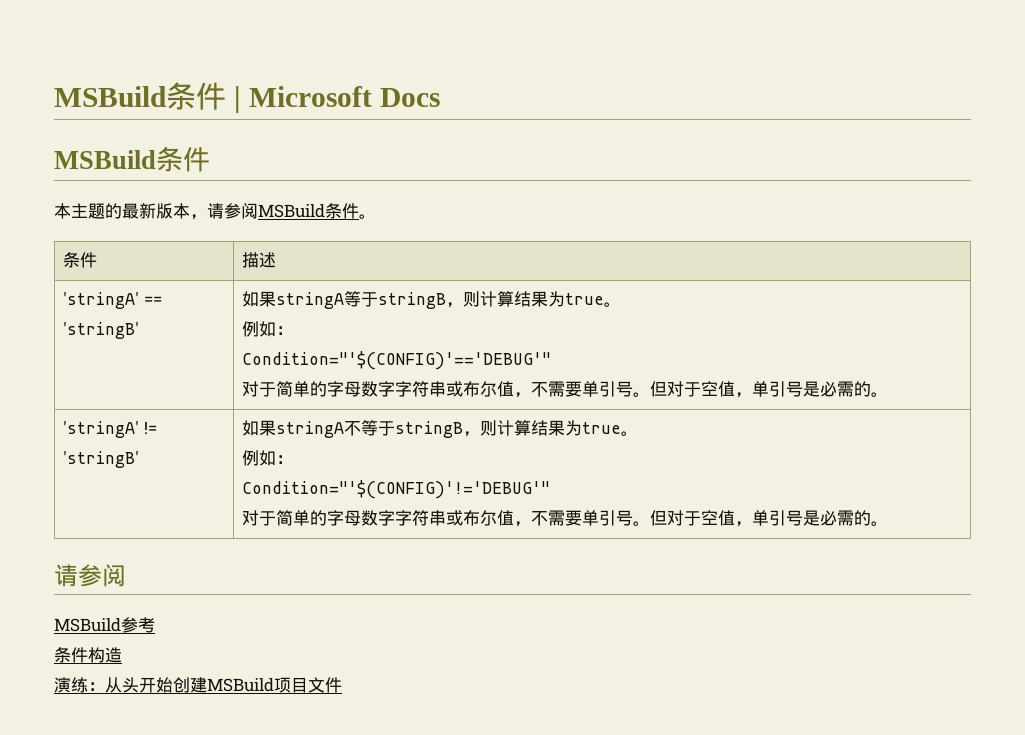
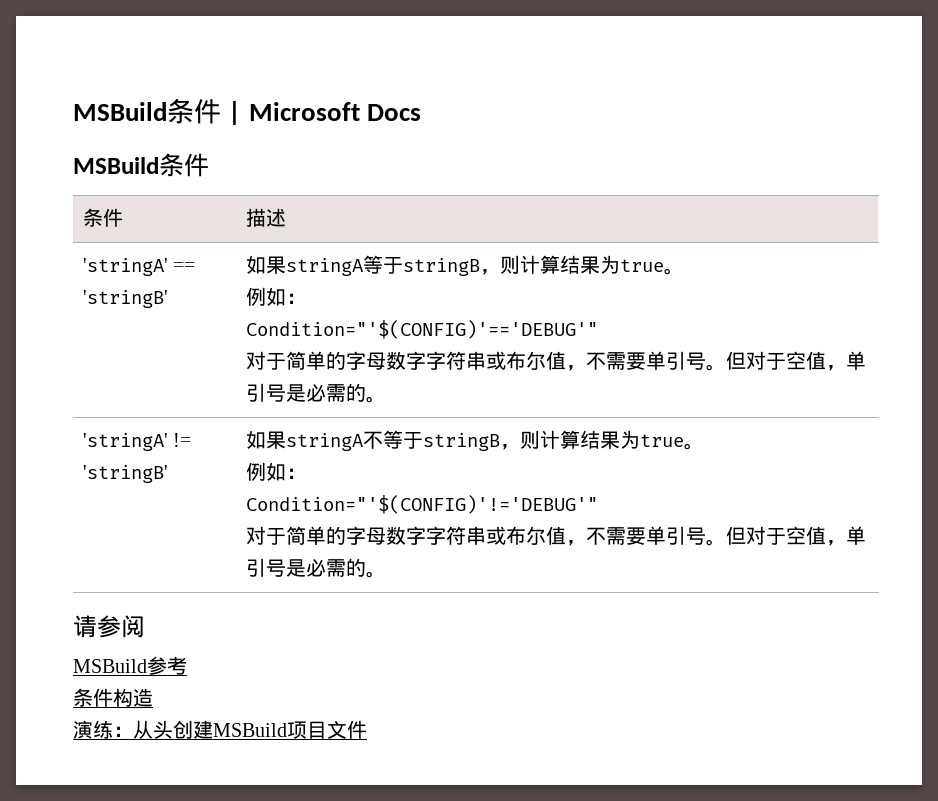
- 本主题的最新版本，请参阅MSBuild条件。
- 演练：从头开始创建MSBuild项目文件
+ 演练：从头创建MSBuild项目文件

